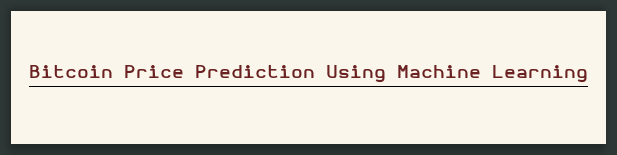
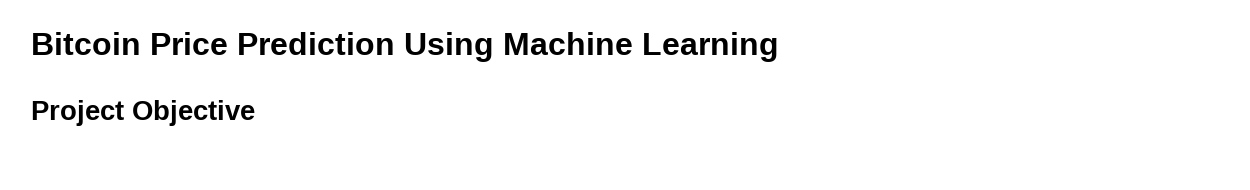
+ Project Objective

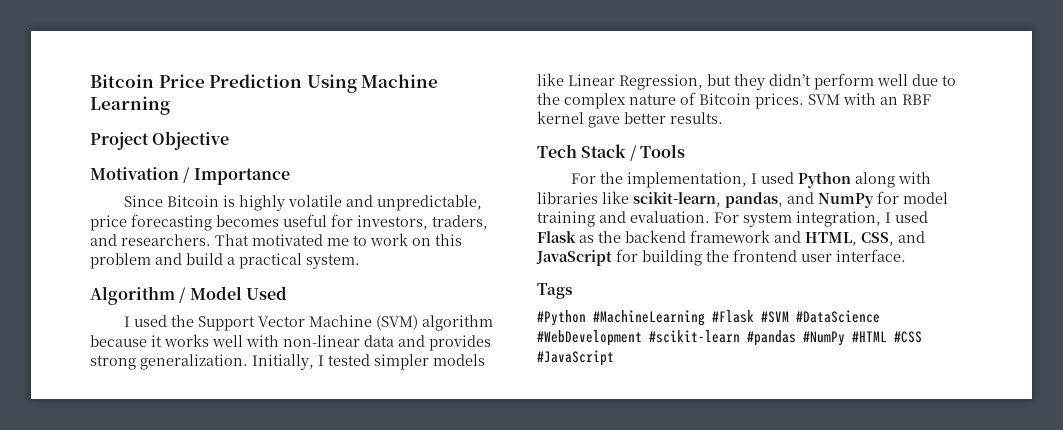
+ Motivation / Importance
+ Since Bitcoin is highly volatile and unpredictable, price forecasting becomes useful for investors, traders, and researchers. That motivated me to work on this problem and build a practical system.
+ Algorithm / Model Used
+ I used the Support Vector Machine (SVM) algorithm because it works well with non-linear data and provides strong generalization. Initially, I tested simpler models like Linear Regression, but they didn’t perform well due to the complex nature of Bitcoin prices. SVM with an RBF kernel gave better results.
+ Tech Stack / Tools
+ For the implementation, I used Python along with libraries like scikit-learn, pandas, and NumPy for model training and evaluation. For system integration, I used Flask as the backend framework and HTML, CSS, and JavaScript for building the frontend user interface.
+ Tags
+ #Python #MachineLearning #Flask #SVM #DataScience #WebDevelopment #scikit-learn #pandas #NumPy #HTML #CSS #JavaScript

